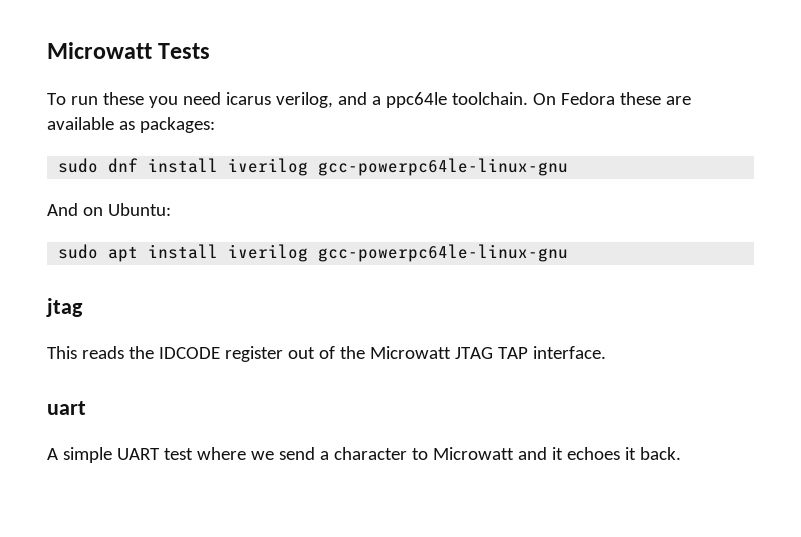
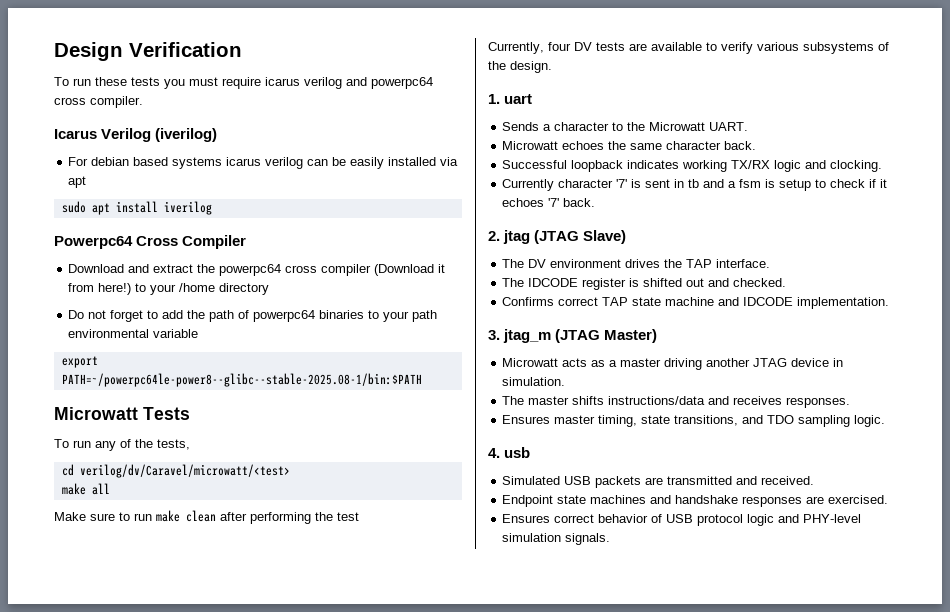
+ Design Verification
+ To run these tests you must require icarus verilog and powerpc64 cross compiler.
+ Icarus Verilog (iverilog)
+ For debian based systems icarus verilog can be easily installed via apt
+ sudo apt install iverilog
+ Powerpc64 Cross Compiler
+ Download and extract the powerpc64 cross compiler (Download it from here!) to your /home directory
+ Do not forget to add the path of powerpc64 binaries to your path environmental variable
+ export PATH=~/powerpc64le-power8--glibc--stable-2025.08-1/bin:$PATH
  Microwatt Tests
- To run these you need icarus verilog, and a ppc64le toolchain. On Fedora these are available as packages:
- sudo dnf install iverilog gcc-powerpc64le-linux-gnu
- And on Ubuntu:
- sudo apt install iverilog gcc-powerpc64le-linux-gnu
- jtag
- This reads the IDCODE register out of the Microwatt JTAG TAP interface.
- uart
- A simple UART test where we send a character to Microwatt and it echoes it back.
+ To run any of the tests,
+ cd verilog/dv/Caravel/microwatt/<test>
+ make all
+ Make sure to run make clean after performing the test
+ Currently, four DV tests are available to verify various subsystems of the design.
+ 1. uart
+ Sends a character to the Microwatt UART.
+ Microwatt echoes the same character back.
+ Successful loopback indicates working TX/RX logic and clocking.
+ Currently character '7' is sent in tb and a fsm is setup to check if it echoes '7' back.
+ 2. jtag (JTAG Slave)
+ The DV environment drives the TAP interface.
+ The IDCODE register is shifted out and checked.
+ Confirms correct TAP state machine and IDCODE implementation.
+ 3. jtag_m (JTAG Master)
+ Microwatt acts as a master driving another JTAG device in simulation.
+ The master shifts instructions/data and receives responses.
+ Ensures master timing, state transitions, and TDO sampling logic.
+ 4. usb
+ Simulated USB packets are transmitted and received.
+ Endpoint state machines and handshake responses are exercised.
+ Ensures correct behavior of USB protocol logic and PHY-level simulation signals.

